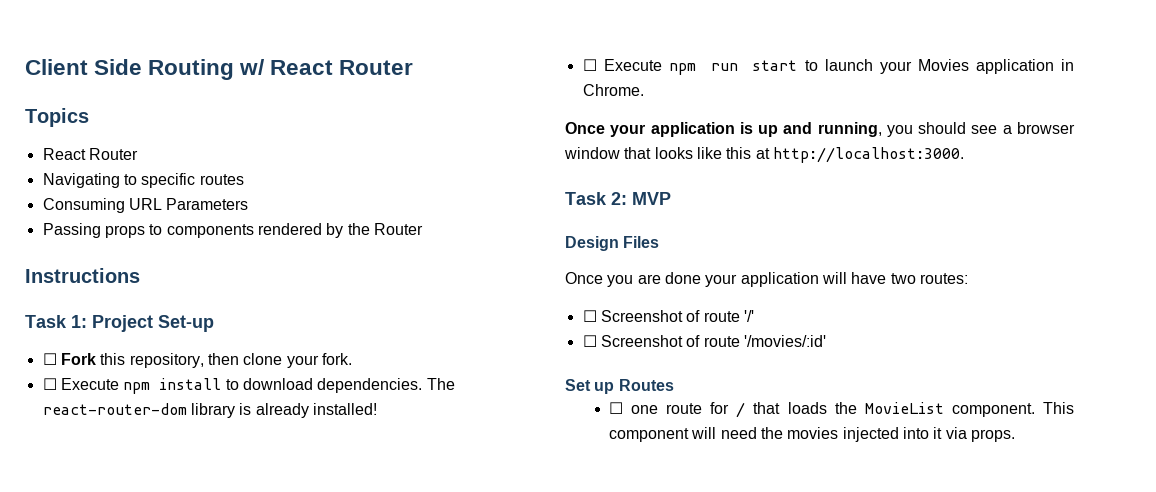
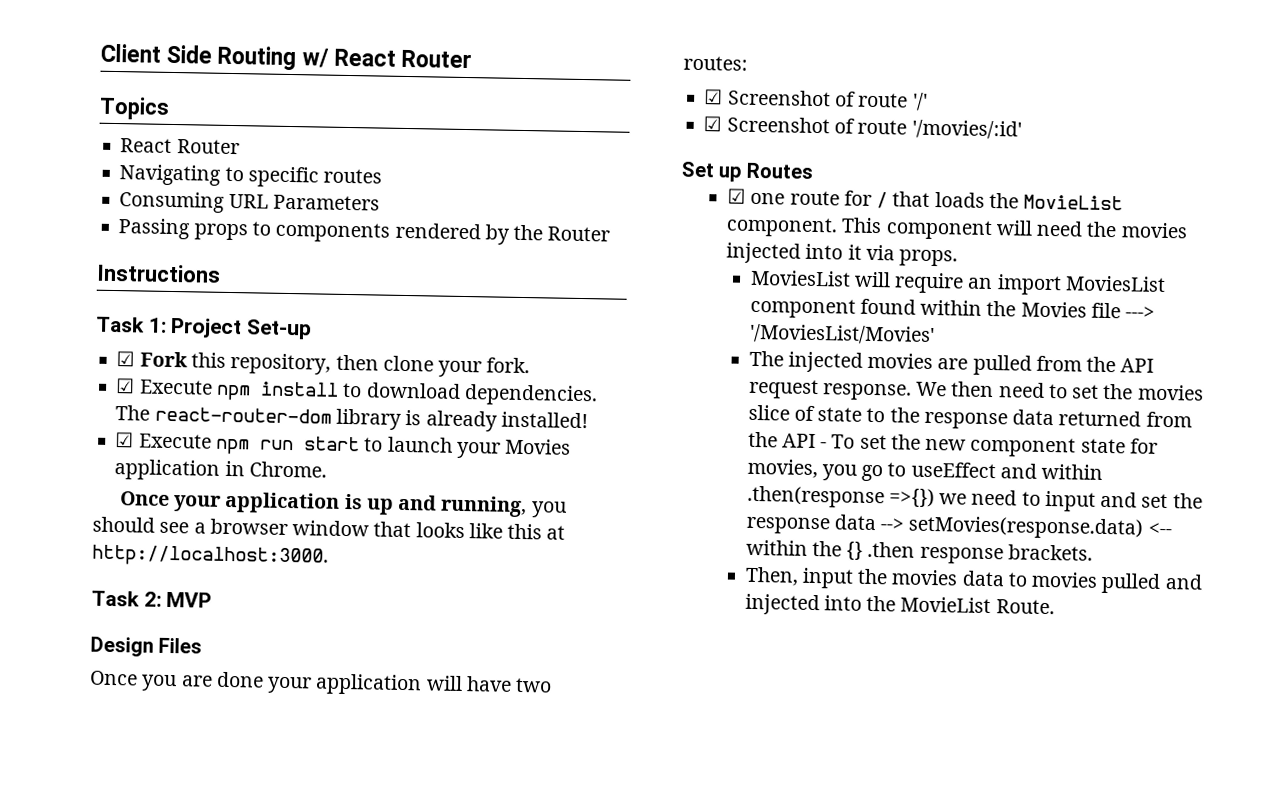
- ☐ Fork this repository, then clone your fork.
+ ☑ Fork this repository, then clone your fork.
- ☐ Execute npm install to download dependencies.
+ ☑ Execute npm install to download dependencies.
- ☐ Execute npm run start to launch your Movies application in Chrome.
+ ☑ Execute npm run start to launch your Movies application in Chrome.
- ☐ Screenshot of route '/'
+ ☑ Screenshot of route '/'
- ☐ Screenshot of route '/movies/:id'
+ ☑ Screenshot of route '/movies/:id'
- ☐ one route for / that loads the MovieList component.
+ ☑ one route for / that loads the MovieList component.
+ MoviesList will require an import MoviesList component found within the Movies file ---> '/MoviesList/Movies'
+ The injected movies are pulled from the API request response. We then need to set the movies slice of state to the response data returned from the API - To set the new component state for movies, you go to useEffect and within .then(response =>{}) we need to input and set the response data --> setMovies(response.data) <-- within the {} .then response brackets.
+ Then, input the movies data to movies pulled and injected into the MovieList Route.

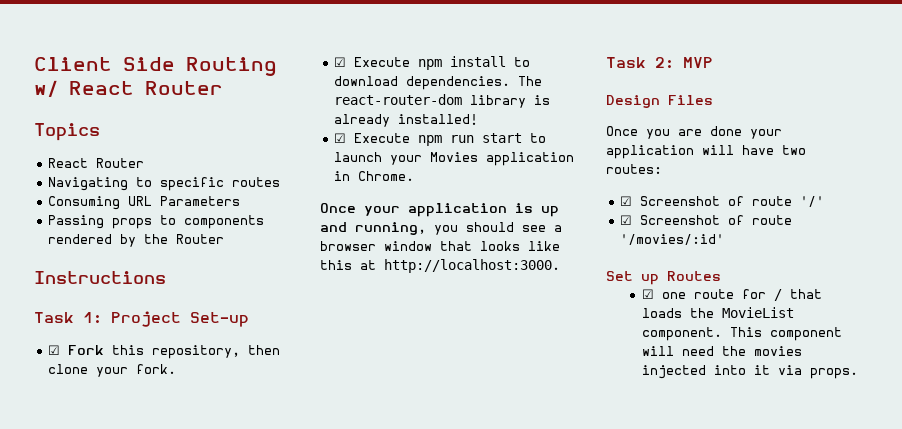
- MoviesList will require an import MoviesList component found within the Movies file ---> '/MoviesList/Movies'
- The injected movies are pulled from the API request response. We then need to set the movies slice of state to the response data returned from the API - To set the new component state for movies, you go to useEffect and within .then(response =>{}) we need to input and set the response data --> setMovies(response.data) <-- within the {} .then response brackets.
- Then, input the movies data to movies pulled and injected into the MovieList Route.

